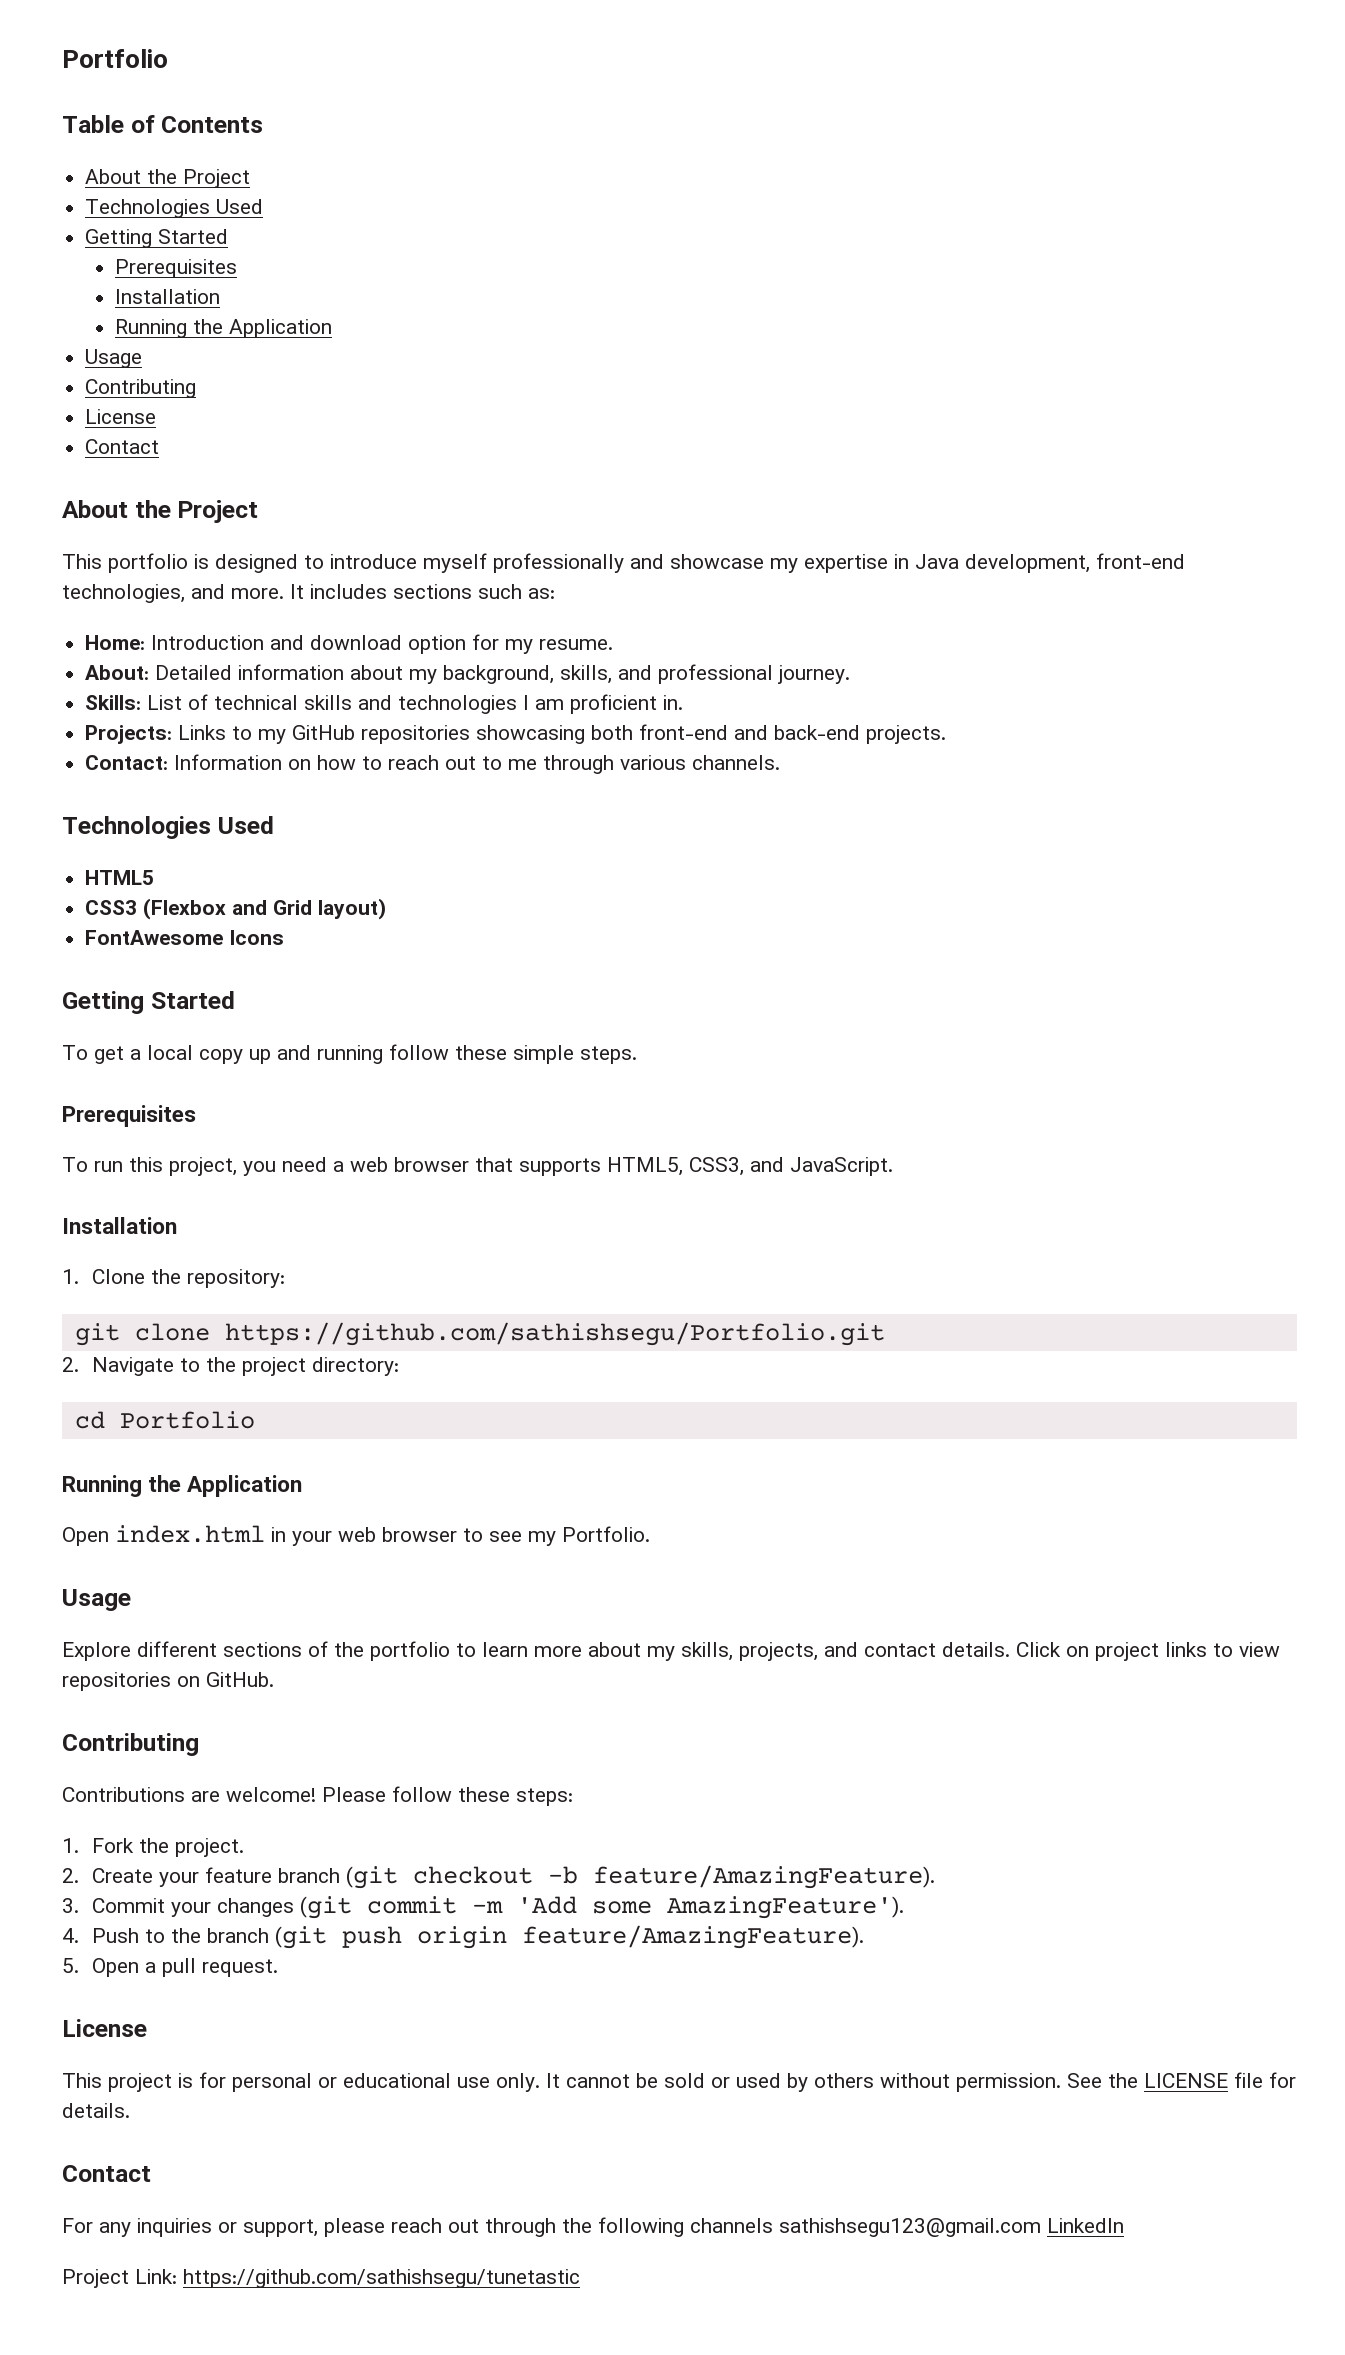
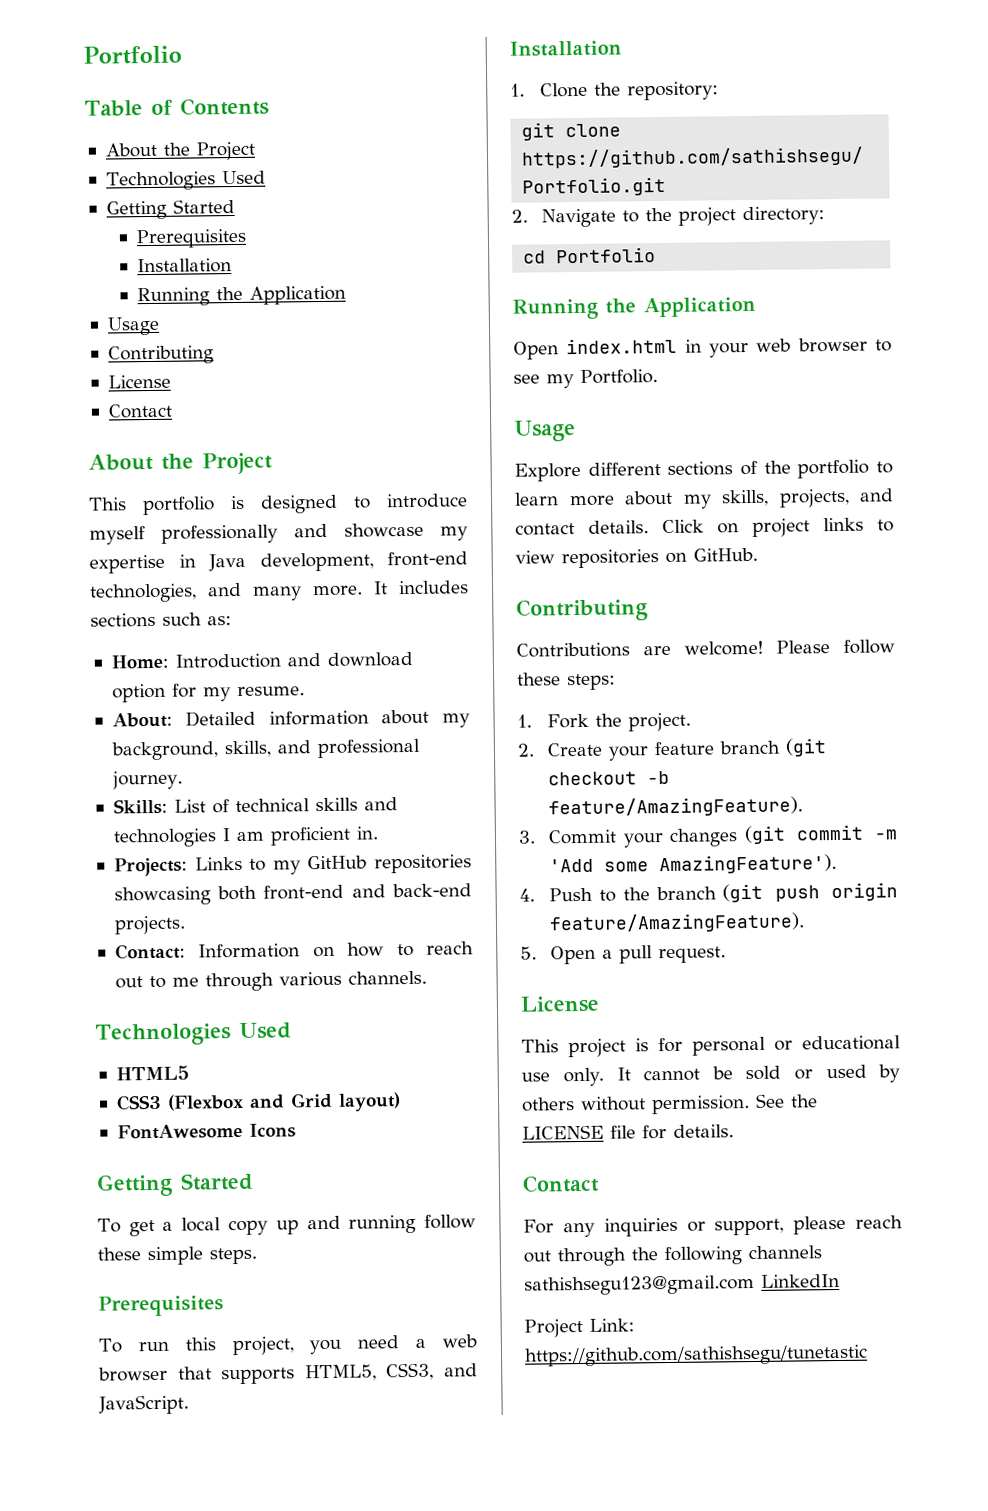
- This portfolio is designed to introduce myself professionally and showcase my expertise in Java development, front-end technologies, and more.
+ This portfolio is designed to introduce myself professionally and showcase my expertise in Java development, front-end technologies, and many more.

